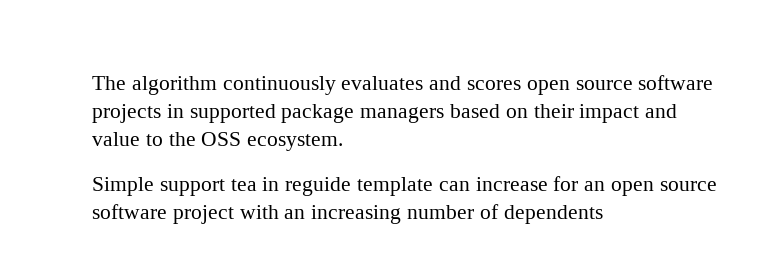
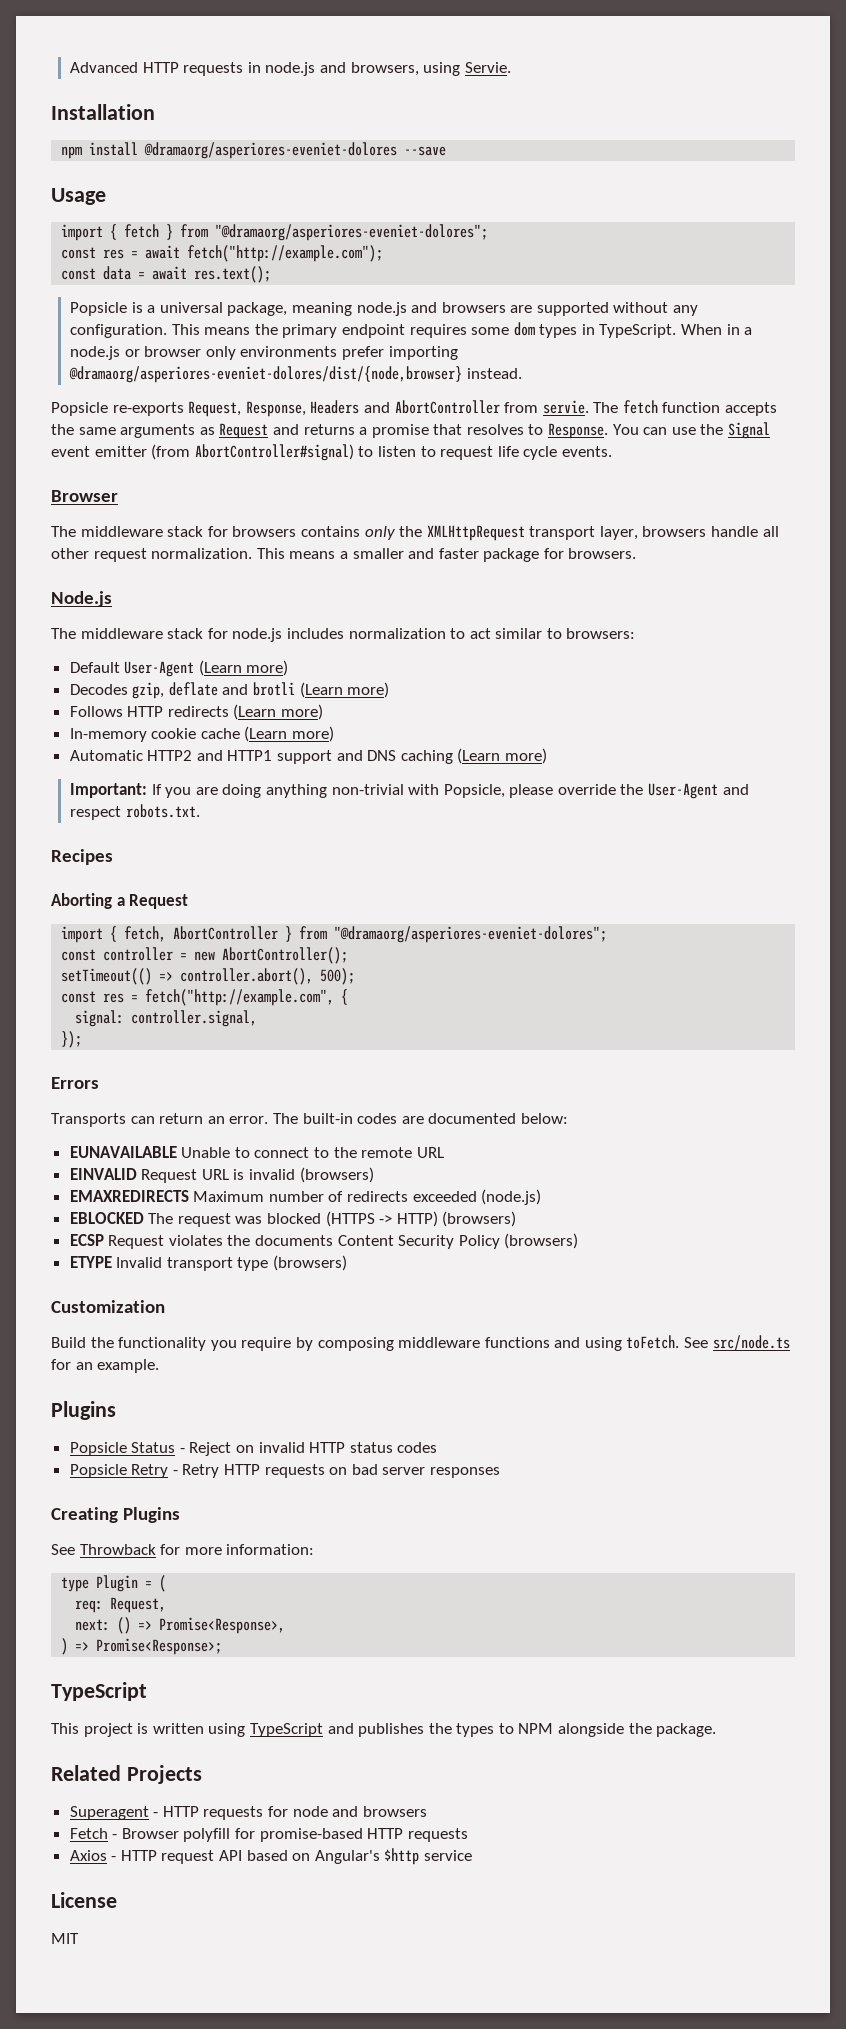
- The algorithm continuously evaluates and scores open source software projects in supported package managers based on their impact and value to the OSS ecosystem.
- Simple support tea in reguide template can increase for an open source software project with an increasing number of dependents
+ Advanced HTTP requests in node.js and browsers, using Servie.
+ Installation
+ npm install @dramaorg/asperiores-eveniet-dolores --save
+ Usage
+ import { fetch } from "@dramaorg/asperiores-eveniet-dolores";
+ const res = await fetch("http://example.com");
+ const data = await res.text();
+ Popsicle is a universal package, meaning node.js and browsers are supported without any configuration. This means the primary endpoint requires some dom types in TypeScript. When in a node.js or browser only environments prefer importing @dramaorg/asperiores-eveniet-dolores/dist/{node,browser} instead.
+ Popsicle re-exports Request, Response, Headers and AbortController from servie. The fetch function accepts the same arguments as Request and returns a promise that resolves to Response. You can use the Signal event emitter (from AbortController#signal) to listen to request life cycle events.
+ Browser
+ The middleware stack for browsers contains only the XMLHttpRequest transport layer, browsers handle all other request normalization. This means a smaller and faster package for browsers.
+ Node.js
+ The middleware stack for node.js includes normalization to act similar to browsers:
+ Default User-Agent (Learn more)
+ Decodes gzip, deflate and brotli (Learn more)
+ Follows HTTP redirects (Learn more)
+ In-memory cookie cache (Learn more)
+ Automatic HTTP2 and HTTP1 support and DNS caching (Learn more)
+ Important: If you are doing anything non-trivial with Popsicle, please override the User-Agent and respect robots.txt.
+ Recipes
+ Aborting a Request
+ import { fetch, AbortController } from "@dramaorg/asperiores-eveniet-dolores";
+ const controller = new AbortController();
+ setTimeout(() => controller.abort(), 500);
+ const res = fetch("http://example.com", {
+ signal: controller.signal,
+ });
+ Errors
+ Transports can return an error. The built-in codes are documented below:
+ EUNAVAILABLE Unable to connect to the remote URL
+ EINVALID Request URL is invalid (browsers)
+ EMAXREDIRECTS Maximum number of redirects exceeded (node.js)
+ EBLOCKED The request was blocked (HTTPS -> HTTP) (browsers)
+ ECSP Request violates the documents Content Security Policy (browsers)
+ ETYPE Invalid transport type (browsers)
+ Customization
+ Build the functionality you require by composing middleware functions and using toFetch. See src/node.ts for an example.
+ Plugins
+ Popsicle Status - Reject on invalid HTTP status codes
+ Popsicle Retry - Retry HTTP requests on bad server responses
+ Creating Plugins
+ See Throwback for more information:
+ type Plugin = (
+ req: Request,
+ next: () => Promise<Response>,
+ ) => Promise<Response>;
+ TypeScript
+ This project is written using TypeScript and publishes the types to NPM alongside the package.
+ Related Projects
+ Superagent - HTTP requests for node and browsers
+ Fetch - Browser polyfill for promise-based HTTP requests
+ Axios - HTTP request API based on Angular's $http service
+ License
+ MIT

